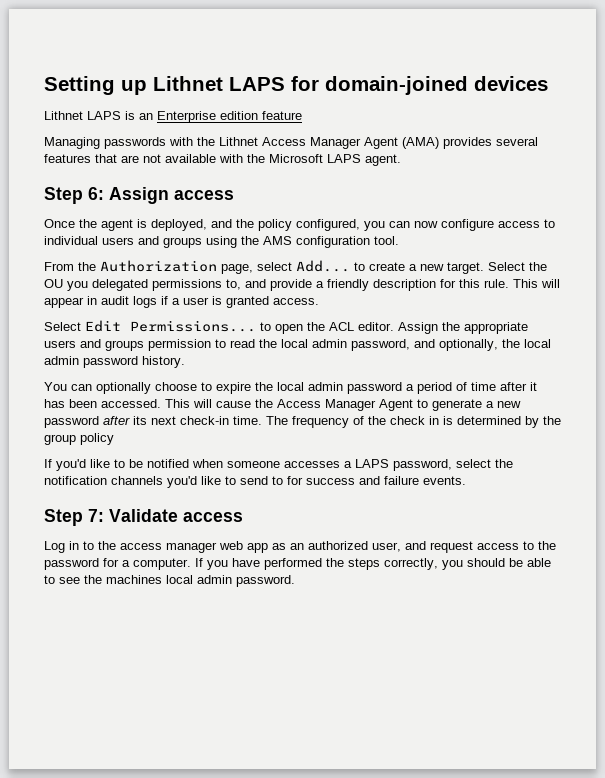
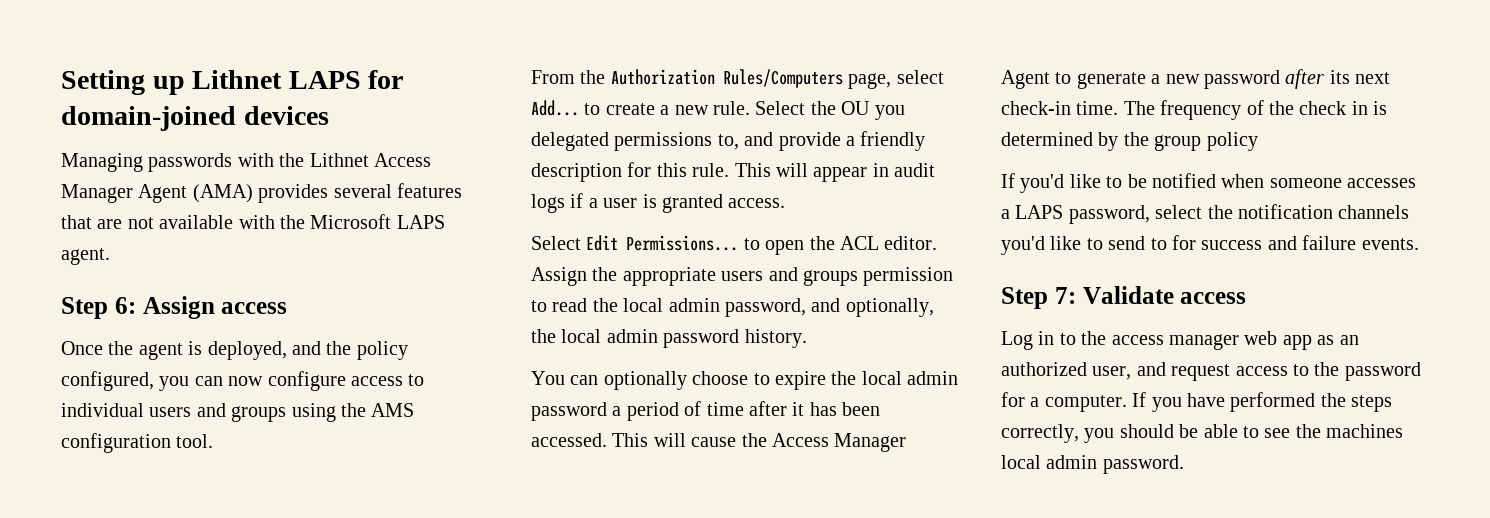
- Lithnet LAPS is an Enterprise edition feature
- From the Authorization page, select Add... to create a new target.
+ From the Authorization Rules/Computers page, select Add... to create a new rule.

